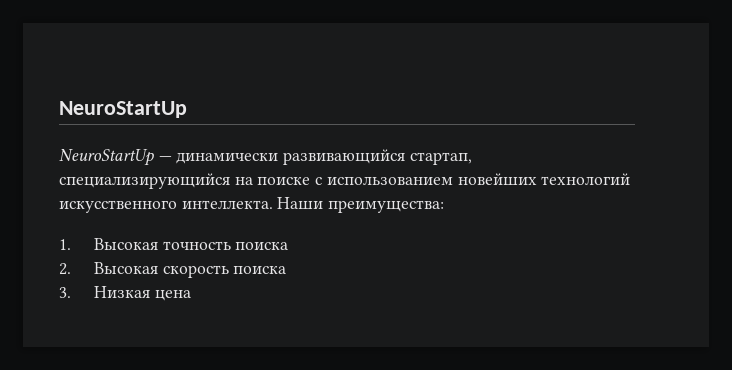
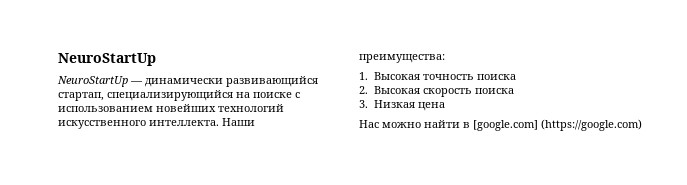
+ Нас можно найти в [google.com] (https://google.com)

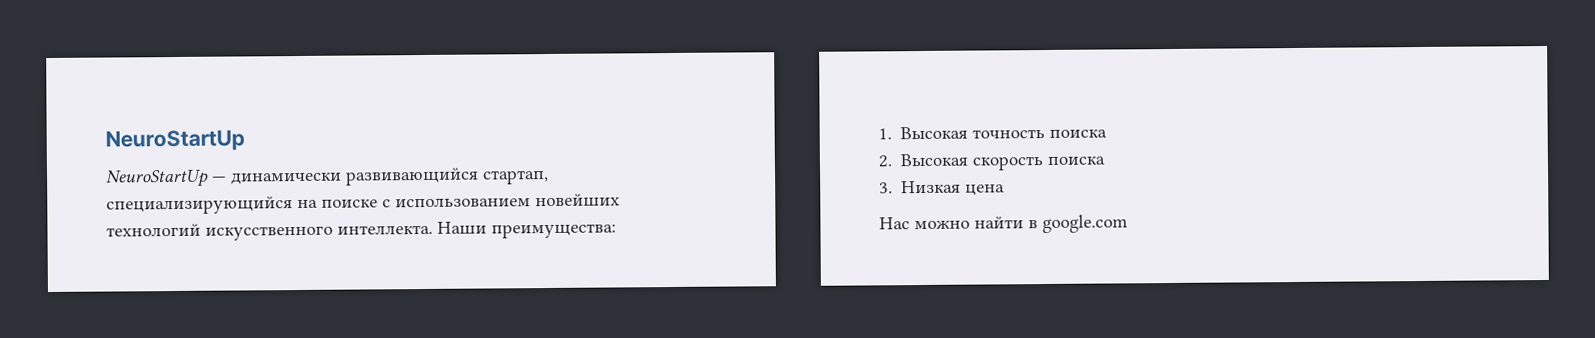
- Нас можно найти в [google.com] (https://google.com)
+ Нас можно найти в google.com

